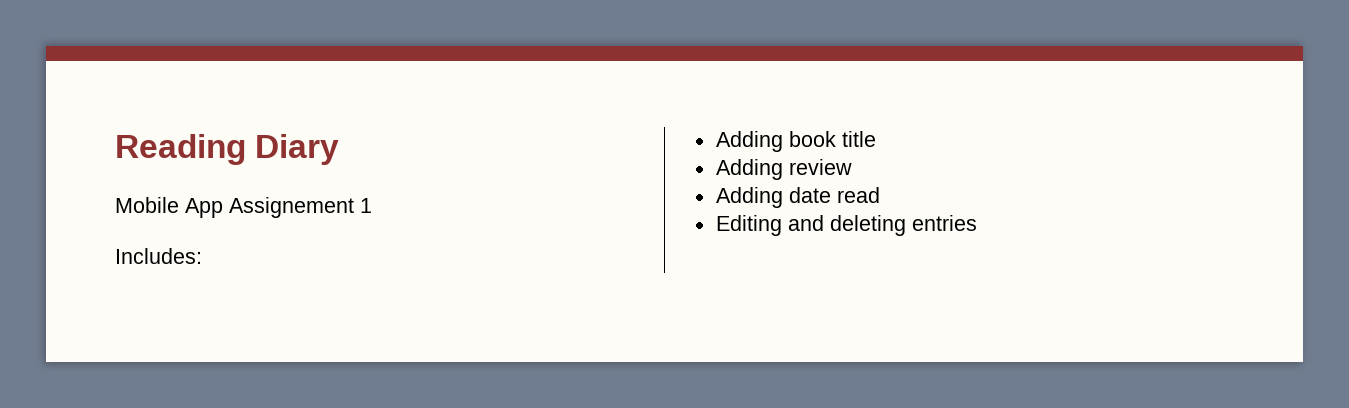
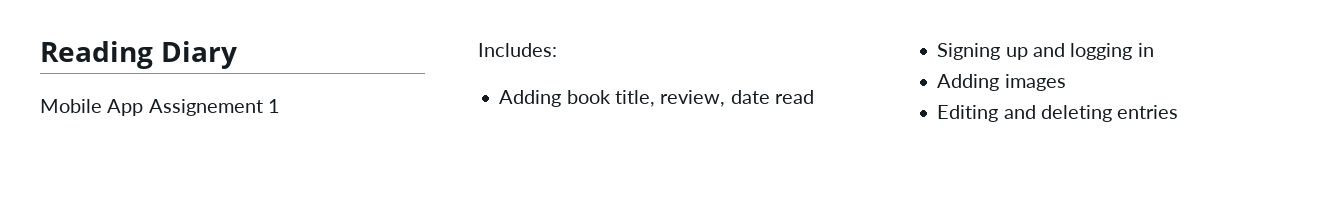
- Adding book title
- Adding review
- Adding date read
+ Adding book title, review, date read
+ Signing up and logging in
+ Adding images

